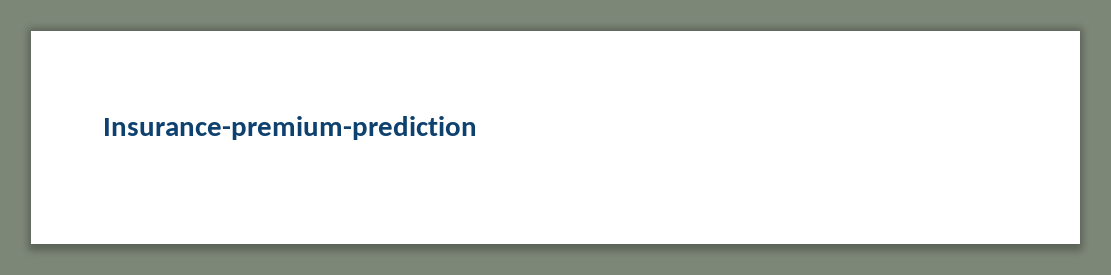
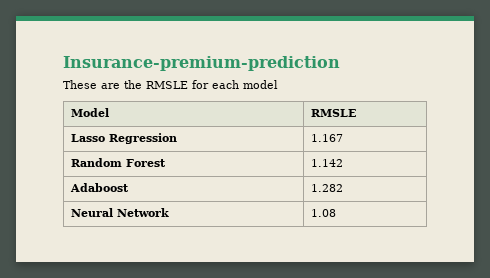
+ These are the RMSLE for each model
+ Model | RMSLE
+ Lasso Regression | 1.167
+ Random Forest | 1.142
+ Adaboost | 1.282
+ Neural Network | 1.08

